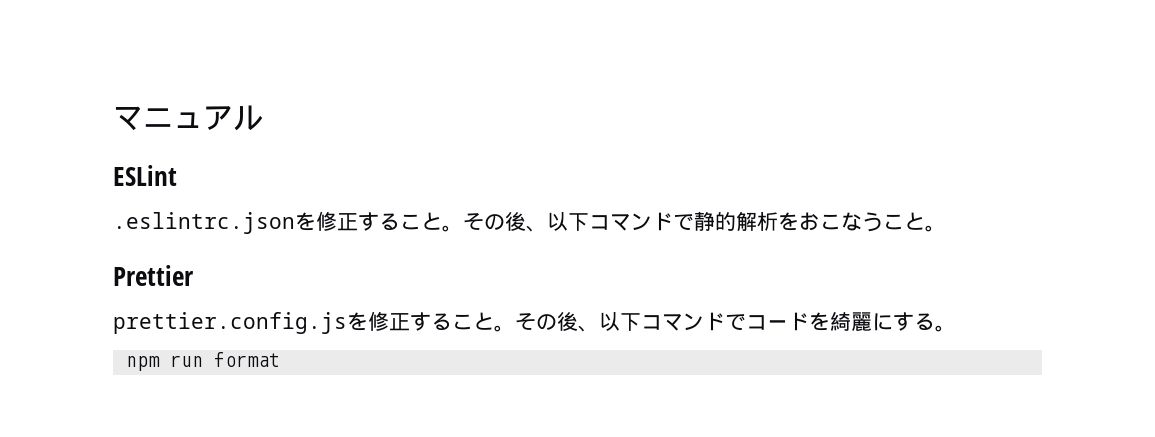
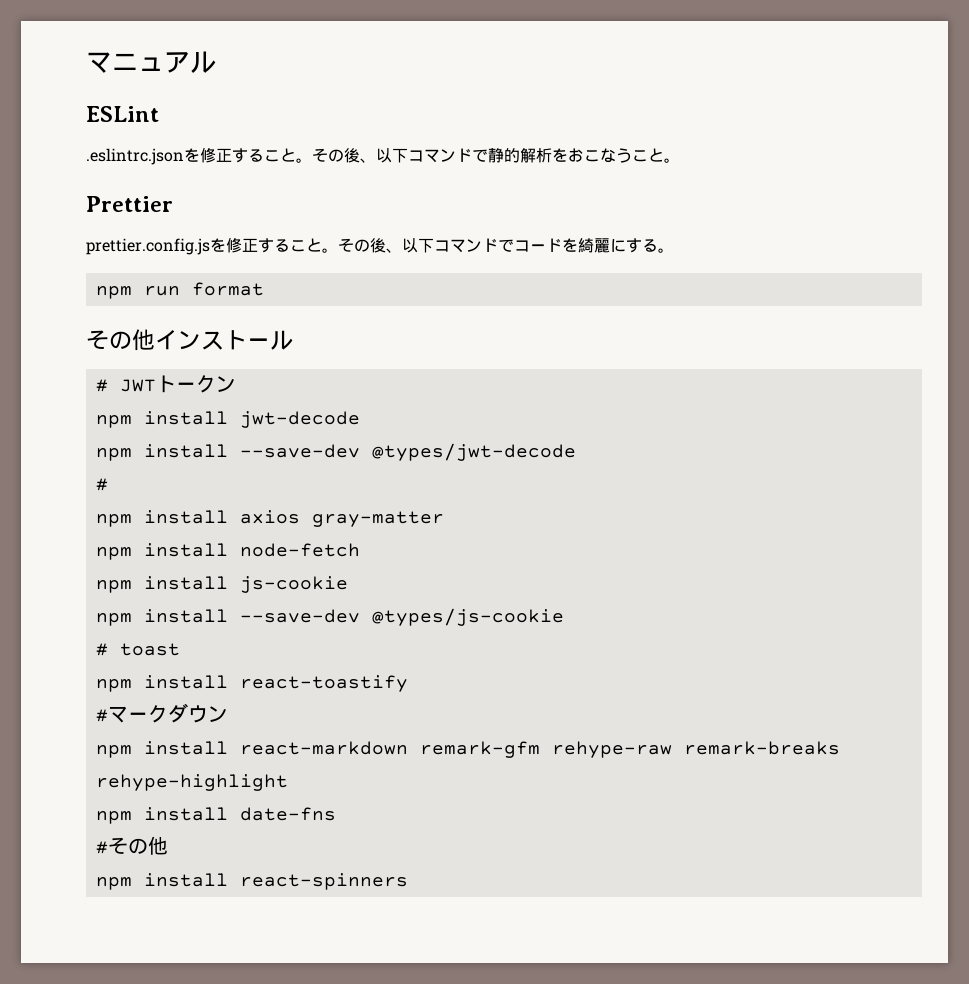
+ その他インストール
+ # JWTトークン
+ npm install jwt-decode
+ npm install --save-dev @types/jwt-decode
+ #
+ npm install axios gray-matter
+ npm install node-fetch
+ npm install js-cookie
+ npm install --save-dev @types/js-cookie
+ # toast
+ npm install react-toastify
+ #マークダウン
+ npm install react-markdown remark-gfm rehype-raw remark-breaks rehype-highlight
+ npm install date-fns
+ #その他
+ npm install react-spinners

